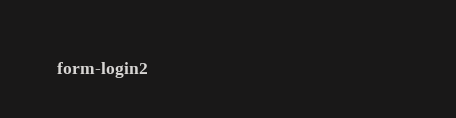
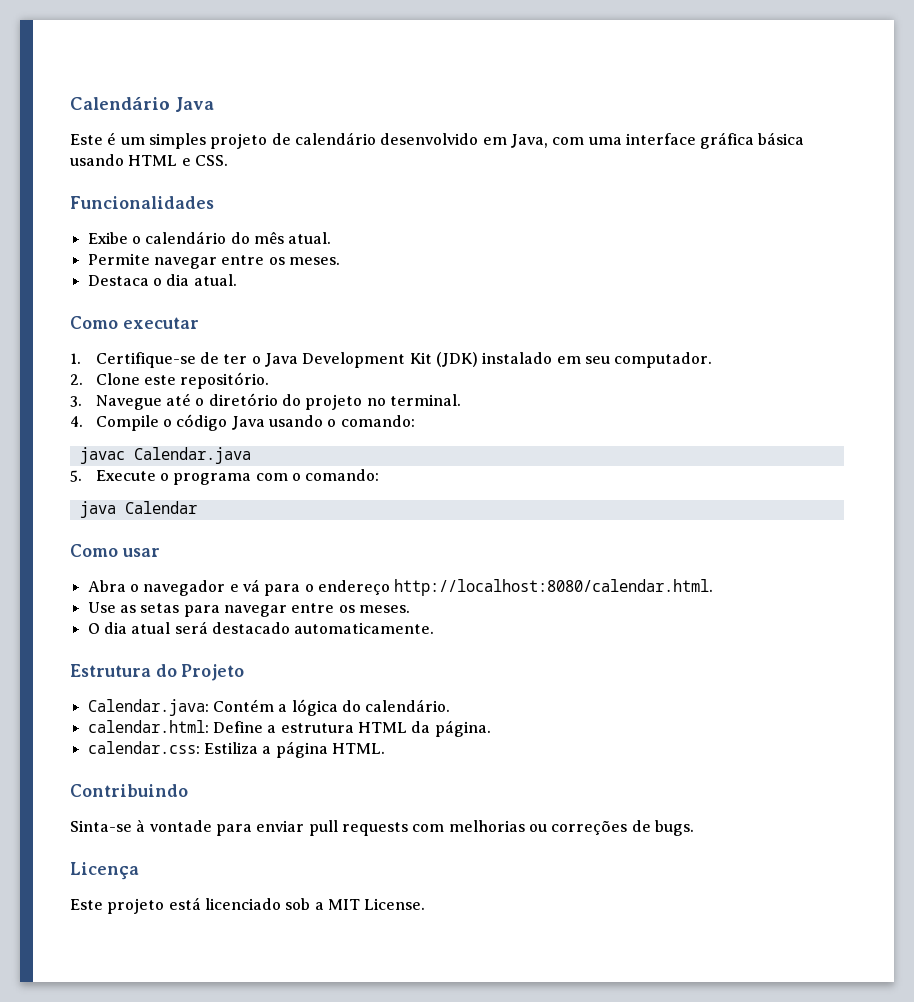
- form-login2
+ Calendário Java
+ Este é um simples projeto de calendário desenvolvido em Java, com uma interface gráfica básica usando HTML e CSS.
+ Funcionalidades
+ Exibe o calendário do mês atual.
+ Permite navegar entre os meses.
+ Destaca o dia atual.
+ Como executar
+ 1. Certifique-se de ter o Java Development Kit (JDK) instalado em seu computador.
+ 2. Clone este repositório.
+ 3. Navegue até o diretório do projeto no terminal.
+ 4. Compile o código Java usando o comando:
+ javac Calendar.java
+ 5. Execute o programa com o comando:
+ java Calendar
+ Como usar
+ Abra o navegador e vá para o endereço http://localhost:8080/calendar.html.
+ Use as setas para navegar entre os meses.
+ O dia atual será destacado automaticamente.
+ Estrutura do Projeto
+ Calendar.java: Contém a lógica do calendário.
+ calendar.html: Define a estrutura HTML da página.
+ calendar.css: Estiliza a página HTML.
+ Contribuindo
+ Sinta-se à vontade para enviar pull requests com melhorias ou correções de bugs.
+ Licença
+ Este projeto está licenciado sob a MIT License.

